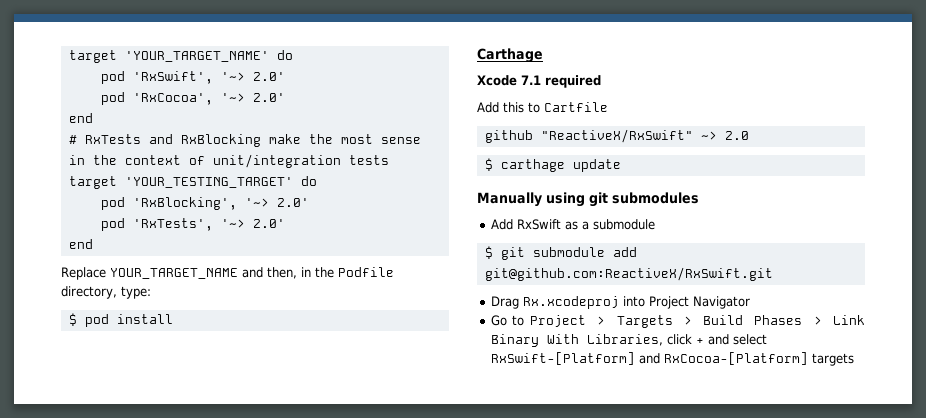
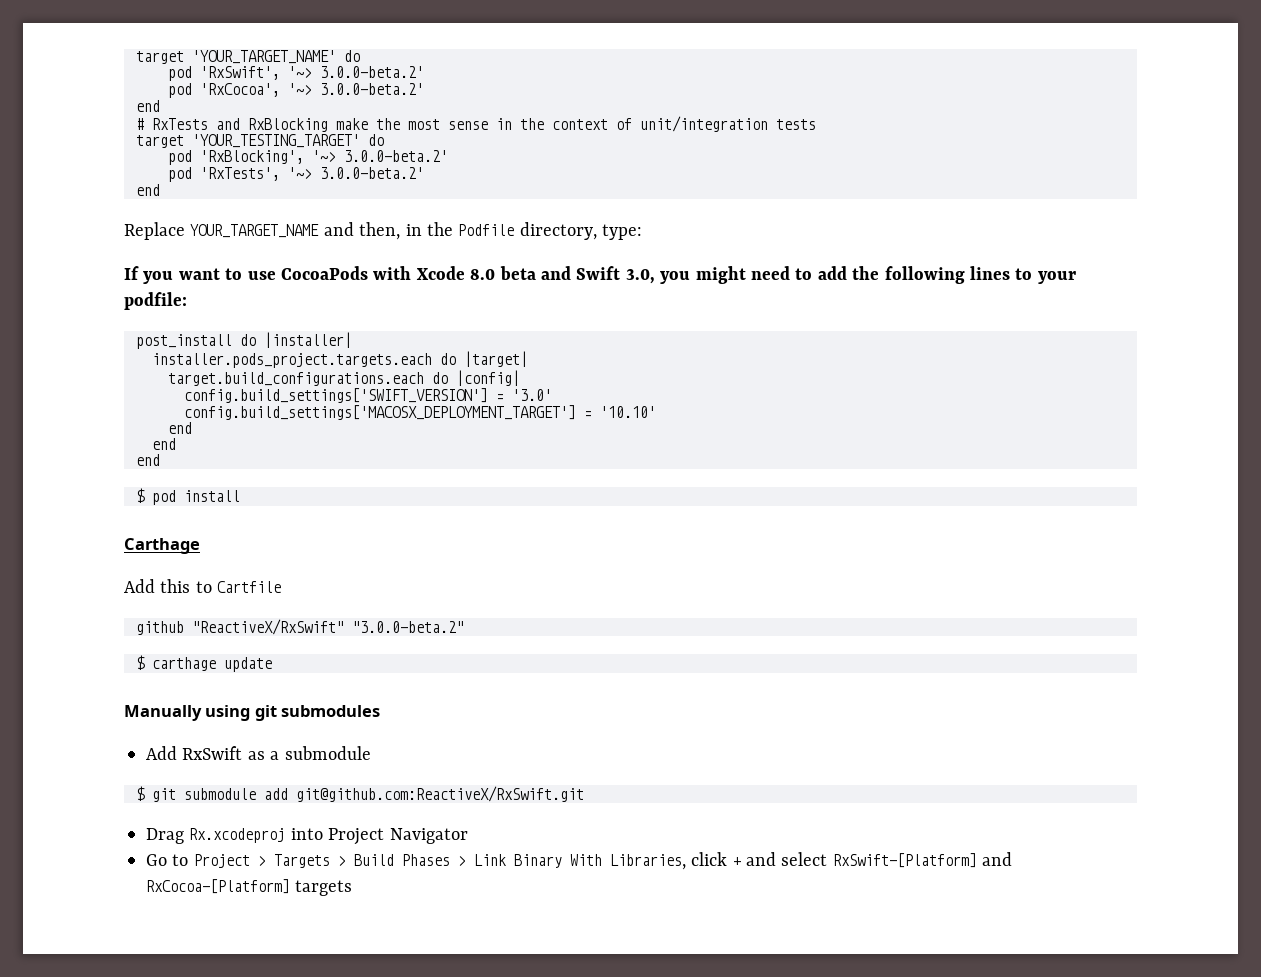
- pod 'RxSwift', '~> 2.0'
+ pod 'RxSwift', '~> 3.0.0-beta.2'
- pod 'RxCocoa', '~> 2.0'
+ pod 'RxCocoa', '~> 3.0.0-beta.2'
- pod 'RxBlocking', '~> 2.0'
+ pod 'RxBlocking', '~> 3.0.0-beta.2'
- pod 'RxTests', '~> 2.0'
+ pod 'RxTests', '~> 3.0.0-beta.2'
+ If you want to use CocoaPods with Xcode 8.0 beta and Swift 3.0, you might need to add the following lines to your podfile:
+ post_install do |installer|
+ installer.pods_project.targets.each do |target|
+ target.build_configurations.each do |config|
+ config.build_settings['SWIFT_VERSION'] = '3.0'
+ config.build_settings['MACOSX_DEPLOYMENT_TARGET'] = '10.10'
+ end
+ end
+ end
- Xcode 7.1 required
- github "ReactiveX/RxSwift" ~> 2.0
+ github "ReactiveX/RxSwift" "3.0.0-beta.2"

